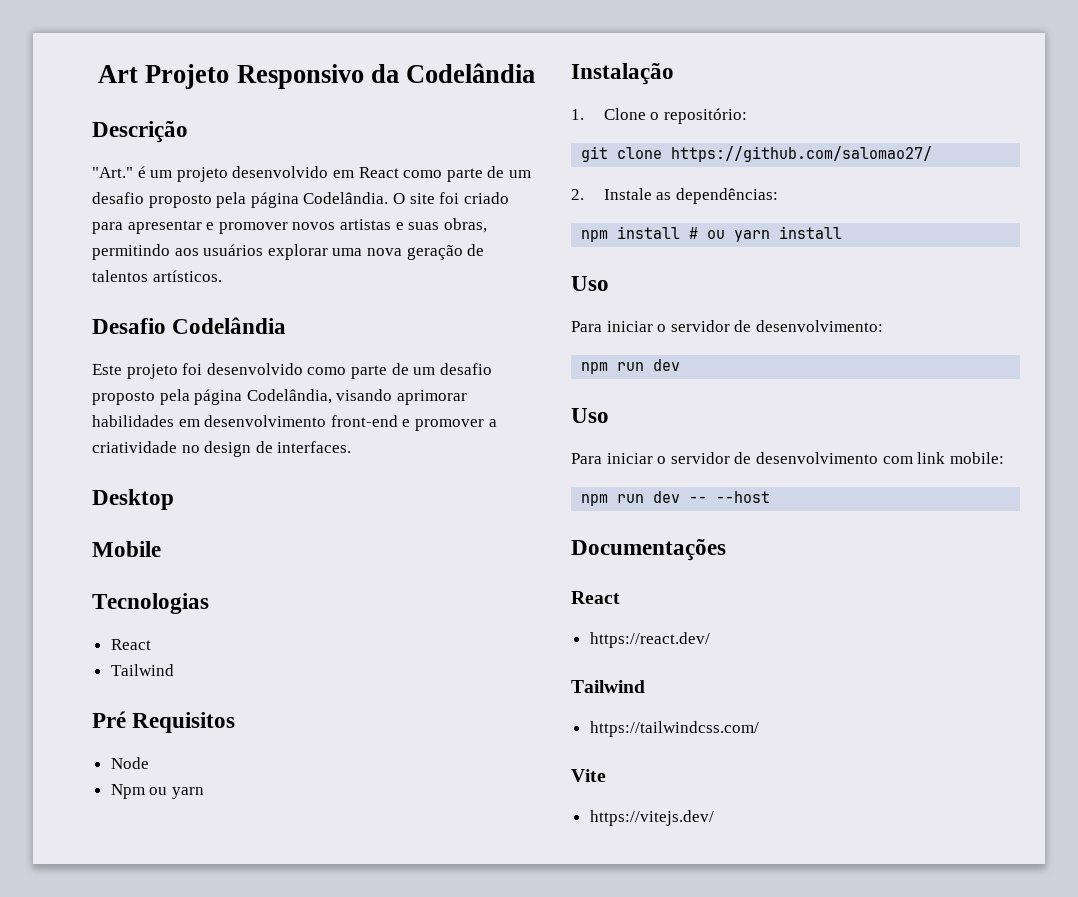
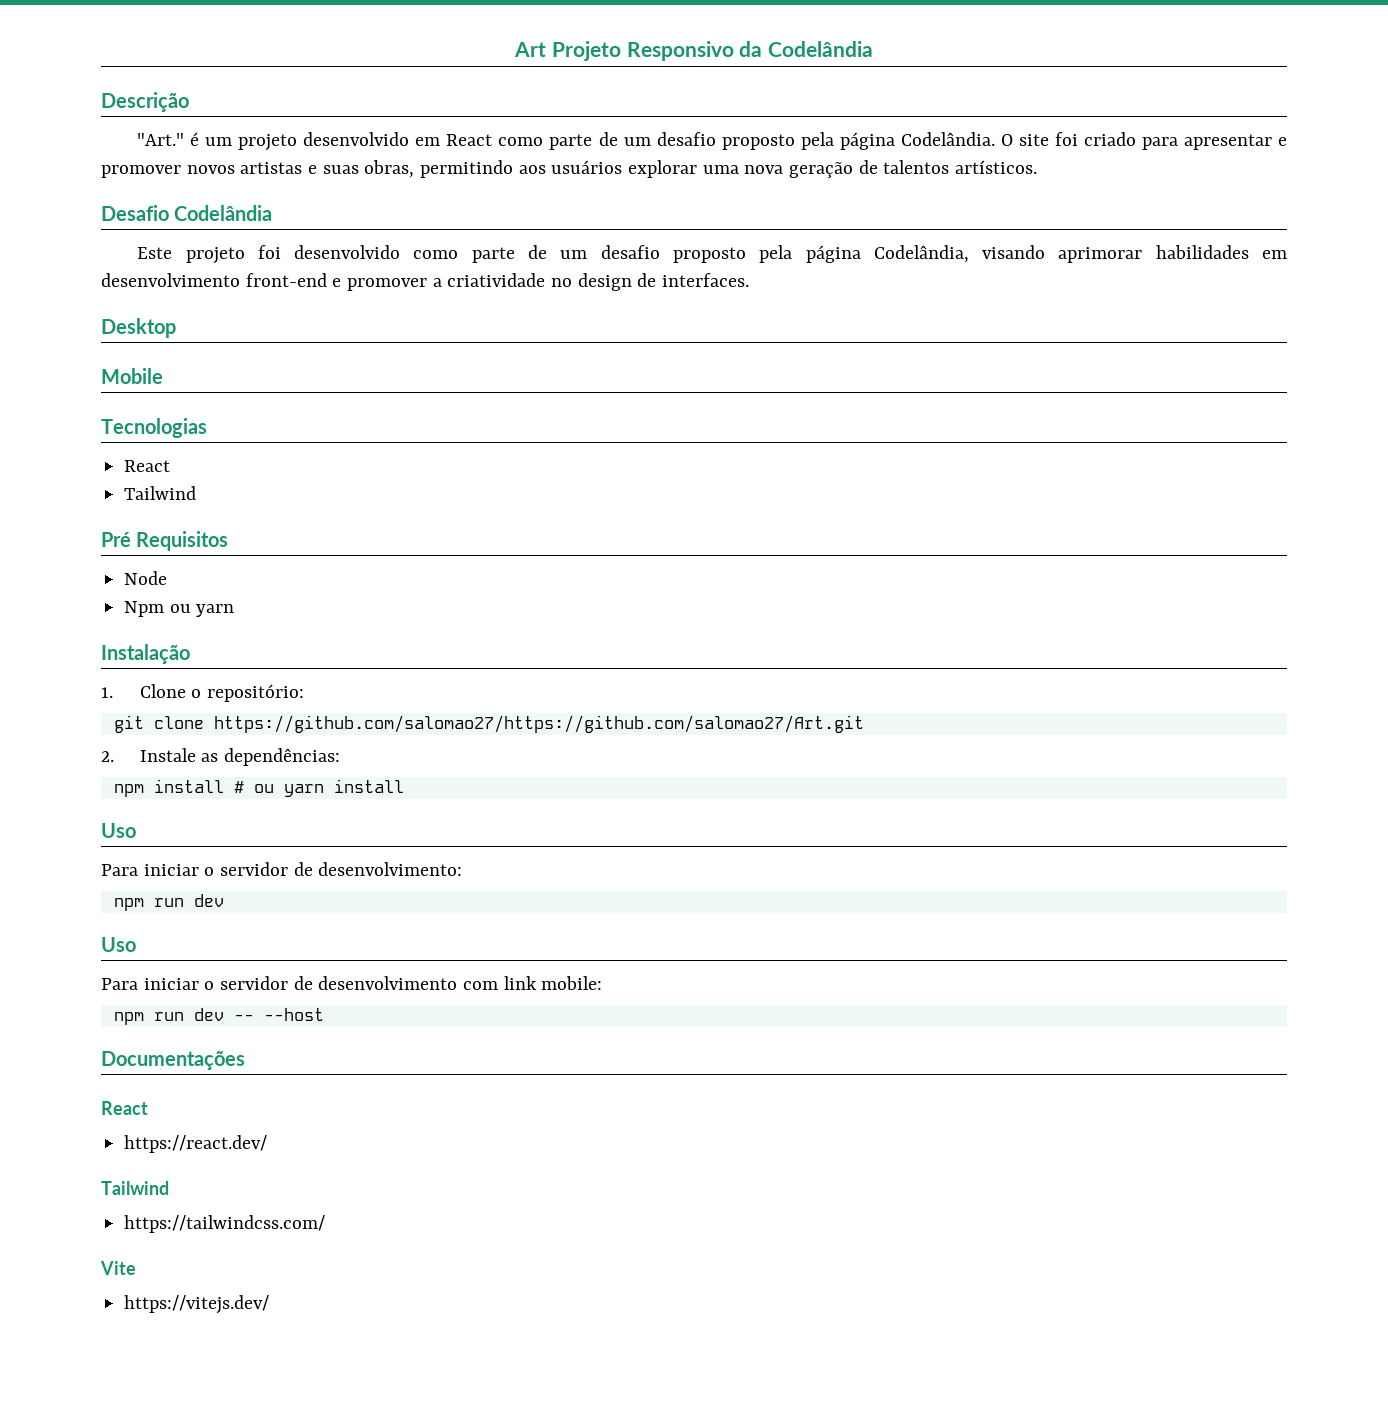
- git clone https://github.com/salomao27/
+ git clone https://github.com/salomao27/https://github.com/salomao27/Art.git

